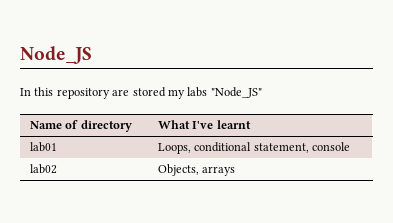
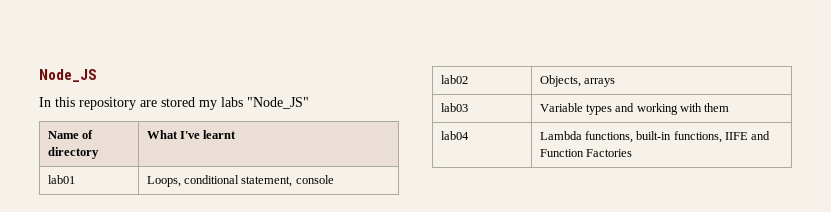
+ lab03 | Variable types and working with them
+ lab04 | Lambda functions, built-in functions, IIFE and Function Factories

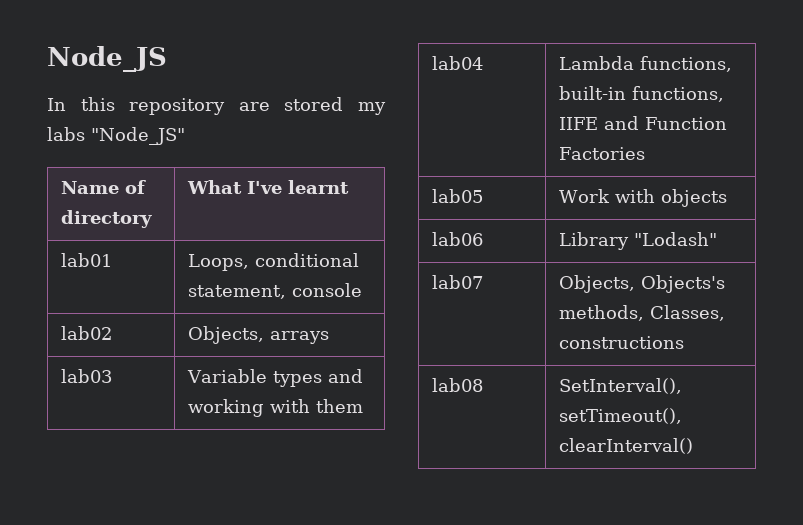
+ lab05 | Work with objects
+ lab06 | Library "Lodash"
+ lab07 | Objects, Objects's methods, Classes, constructions
+ lab08 | SetInterval(), setTimeout(), clearInterval()

